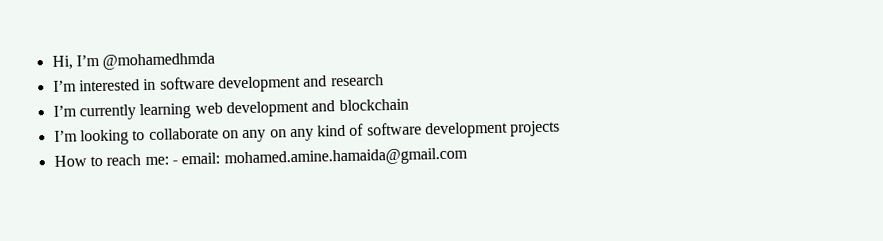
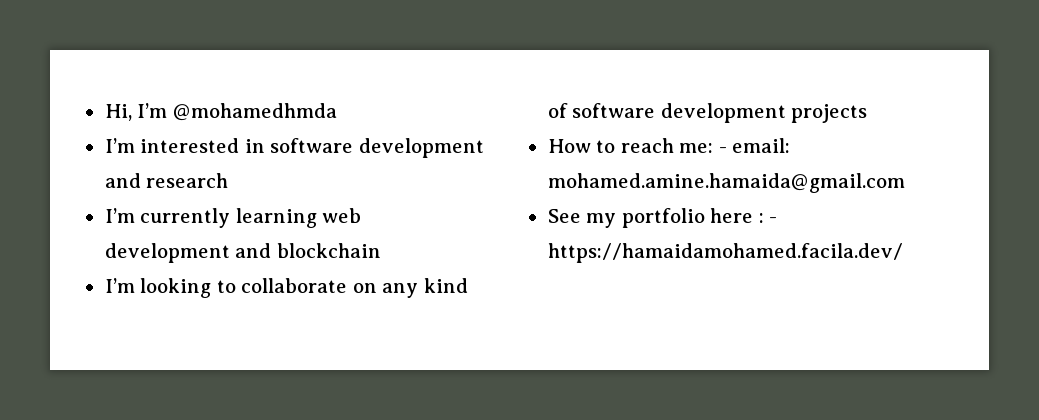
- I’m looking to collaborate on any on any kind of software development projects
+ I’m looking to collaborate on any kind of software development projects
+ See my portfolio here : - https://hamaidamohamed.facila.dev/

